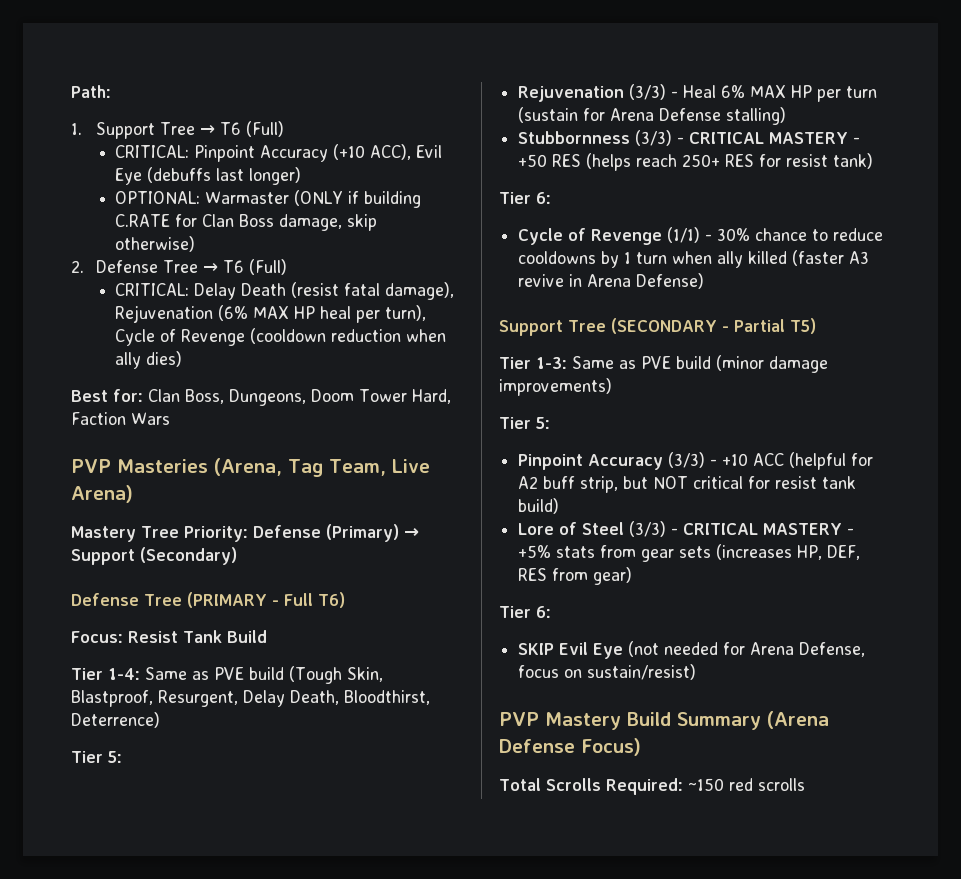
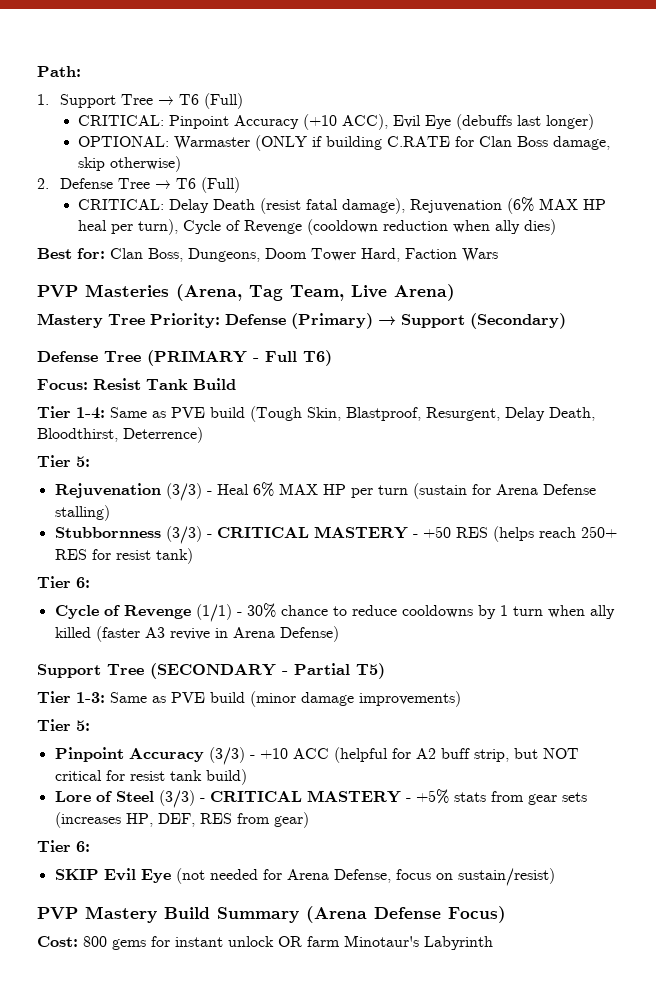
- Total Scrolls Required: ~150 red scrolls
+ Cost: 800 gems for instant unlock OR farm Minotaur's Labyrinth

